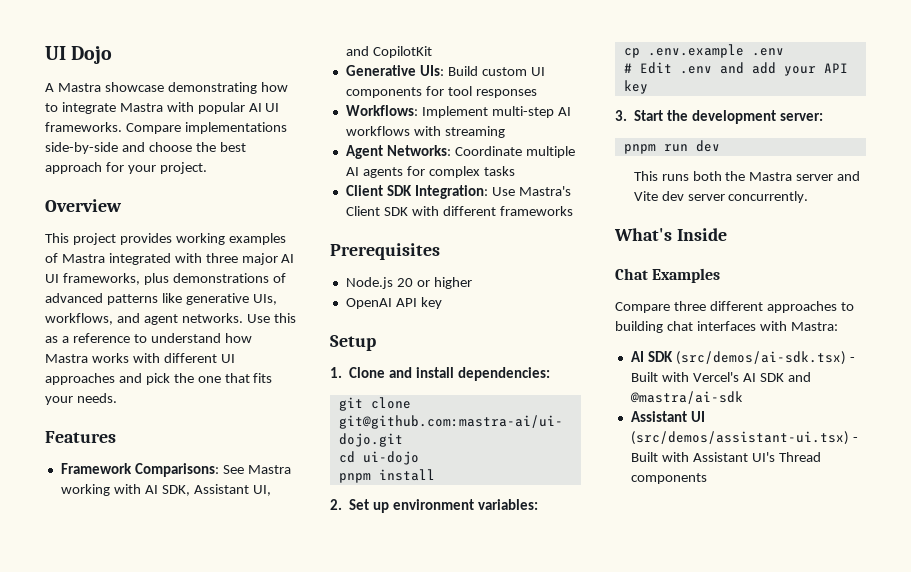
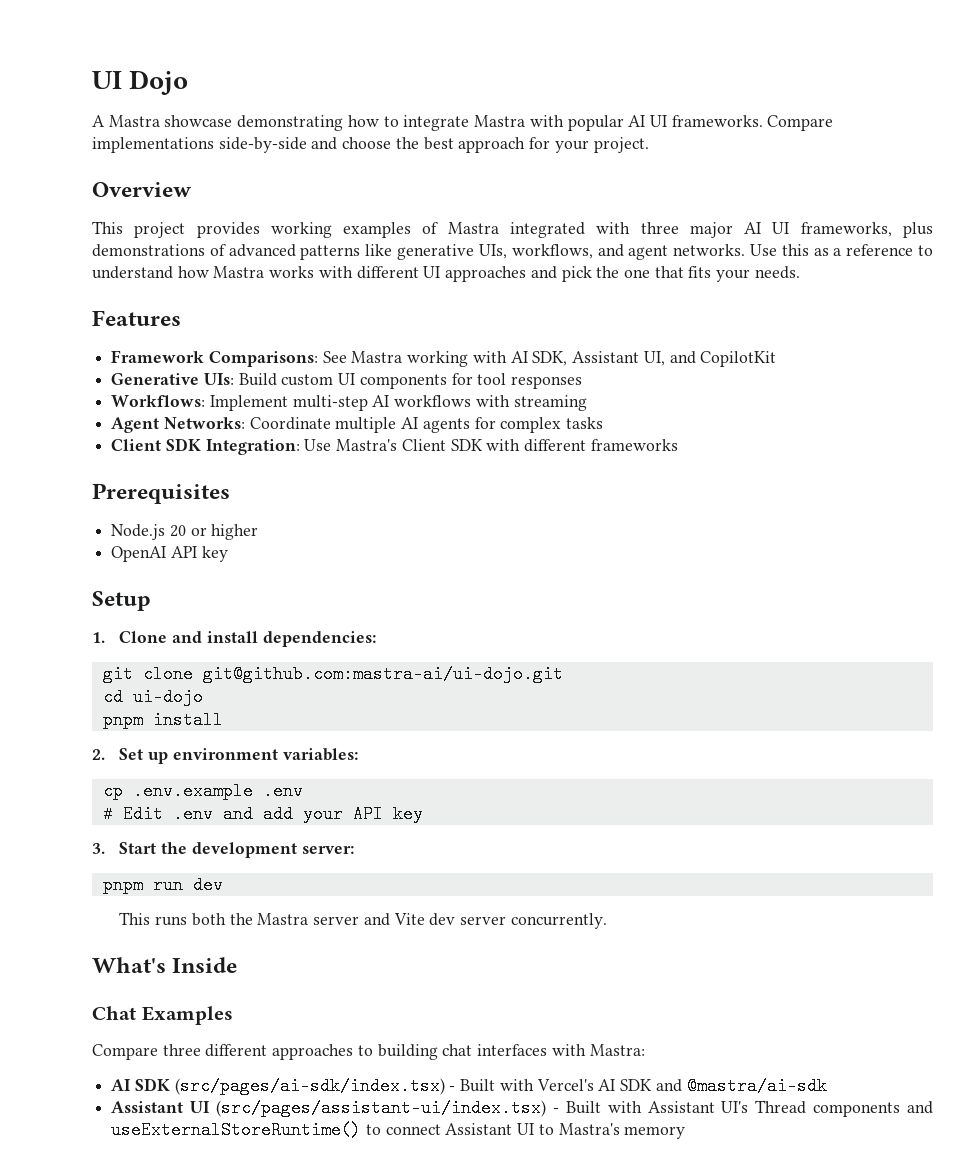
- AI SDK (src/demos/ai-sdk.tsx) - Built with Vercel's AI SDK and @mastra/ai-sdk
+ AI SDK (src/pages/ai-sdk/index.tsx) - Built with Vercel's AI SDK and @mastra/ai-sdk
- Assistant UI (src/demos/assistant-ui.tsx) - Built with Assistant UI's Thread components
+ Assistant UI (src/pages/assistant-ui/index.tsx) - Built with Assistant UI's Thread components and useExternalStoreRuntime() to connect Assistant UI to Mastra's memory

